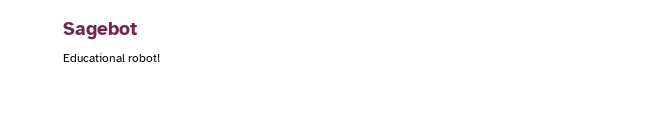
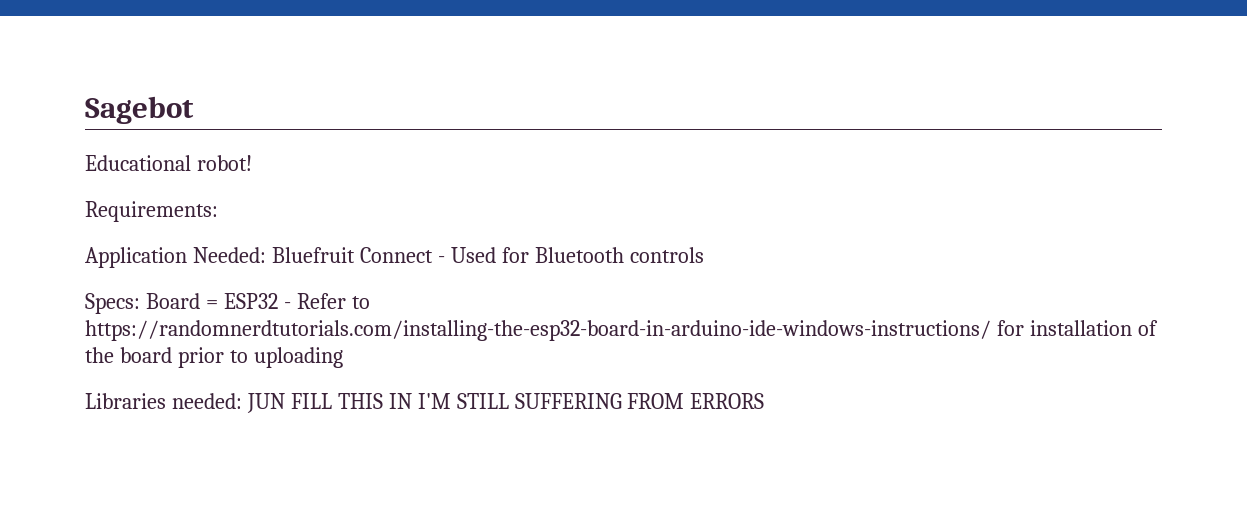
+ Requirements:
+ Application Needed: Bluefruit Connect - Used for Bluetooth controls
+ Specs: Board = ESP32 - Refer to https://randomnerdtutorials.com/installing-the-esp32-board-in-arduino-ide-windows-instructions/ for installation of the board prior to uploading
+ Libraries needed: JUN FILL THIS IN I'M STILL SUFFERING FROM ERRORS

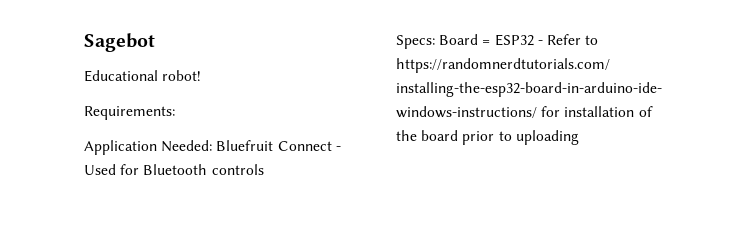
- Libraries needed: JUN FILL THIS IN I'M STILL SUFFERING FROM ERRORS

